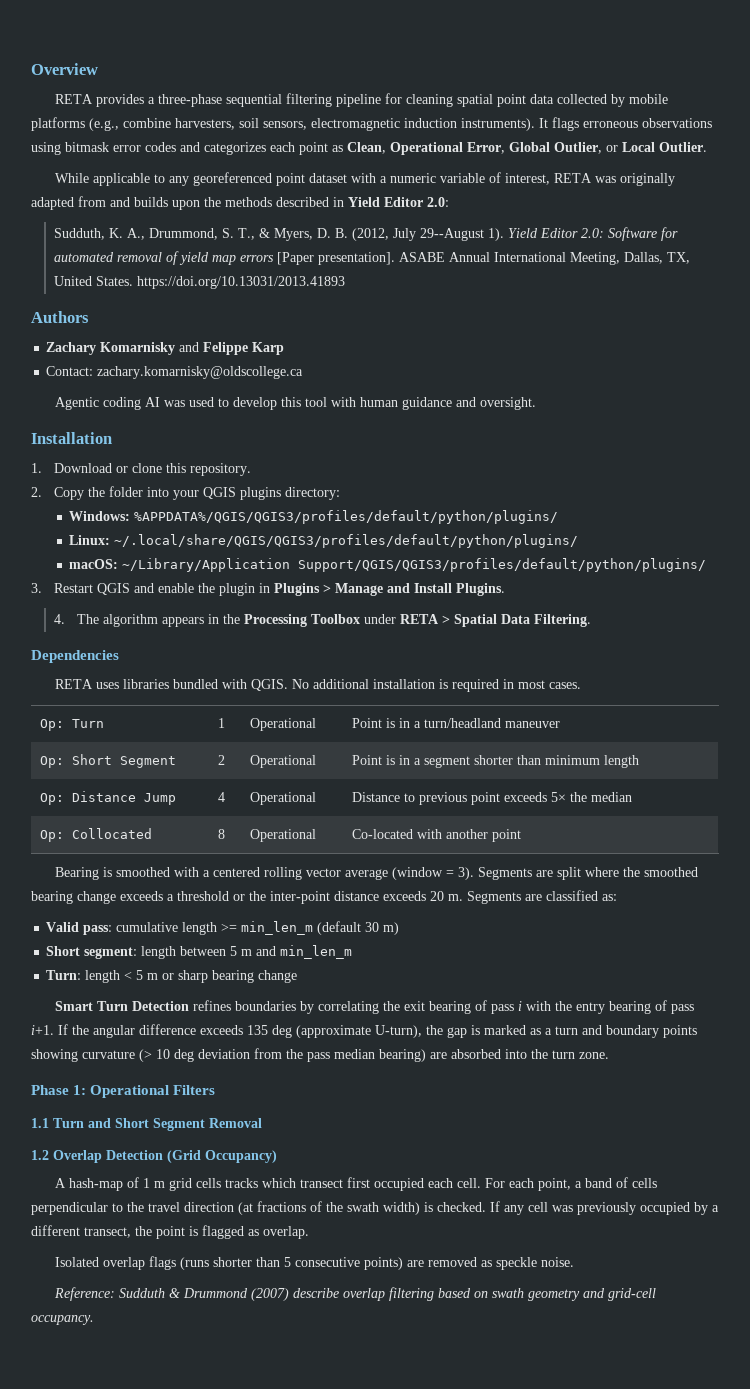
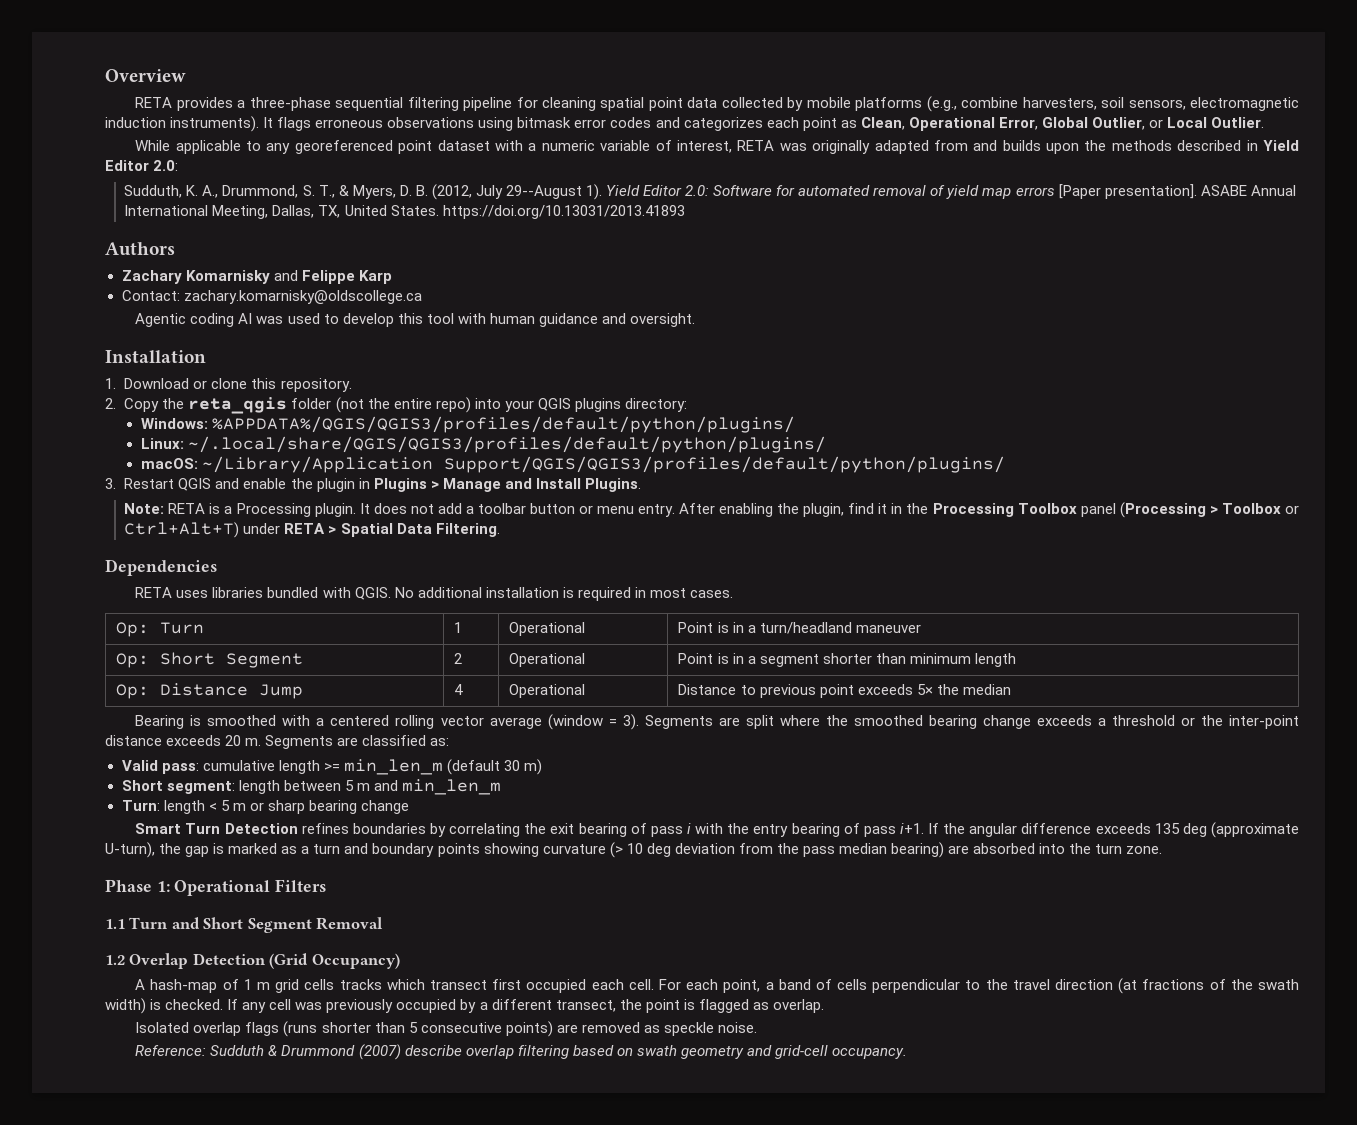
- 2. Copy the folder into your QGIS plugins directory:
+ 2. Copy the reta_qgis folder (not the entire repo) into your QGIS plugins directory:
- 4. The algorithm appears in the Processing Toolbox under RETA > Spatial Data Filtering.
+ Note: RETA is a Processing plugin. It does not add a toolbar button or menu entry. After enabling the plugin, find it in the Processing Toolbox panel (Processing > Toolbox or Ctrl+Alt+T) under RETA > Spatial Data Filtering.
- Op: Collocated | 8 | Operational | Co-located with another point

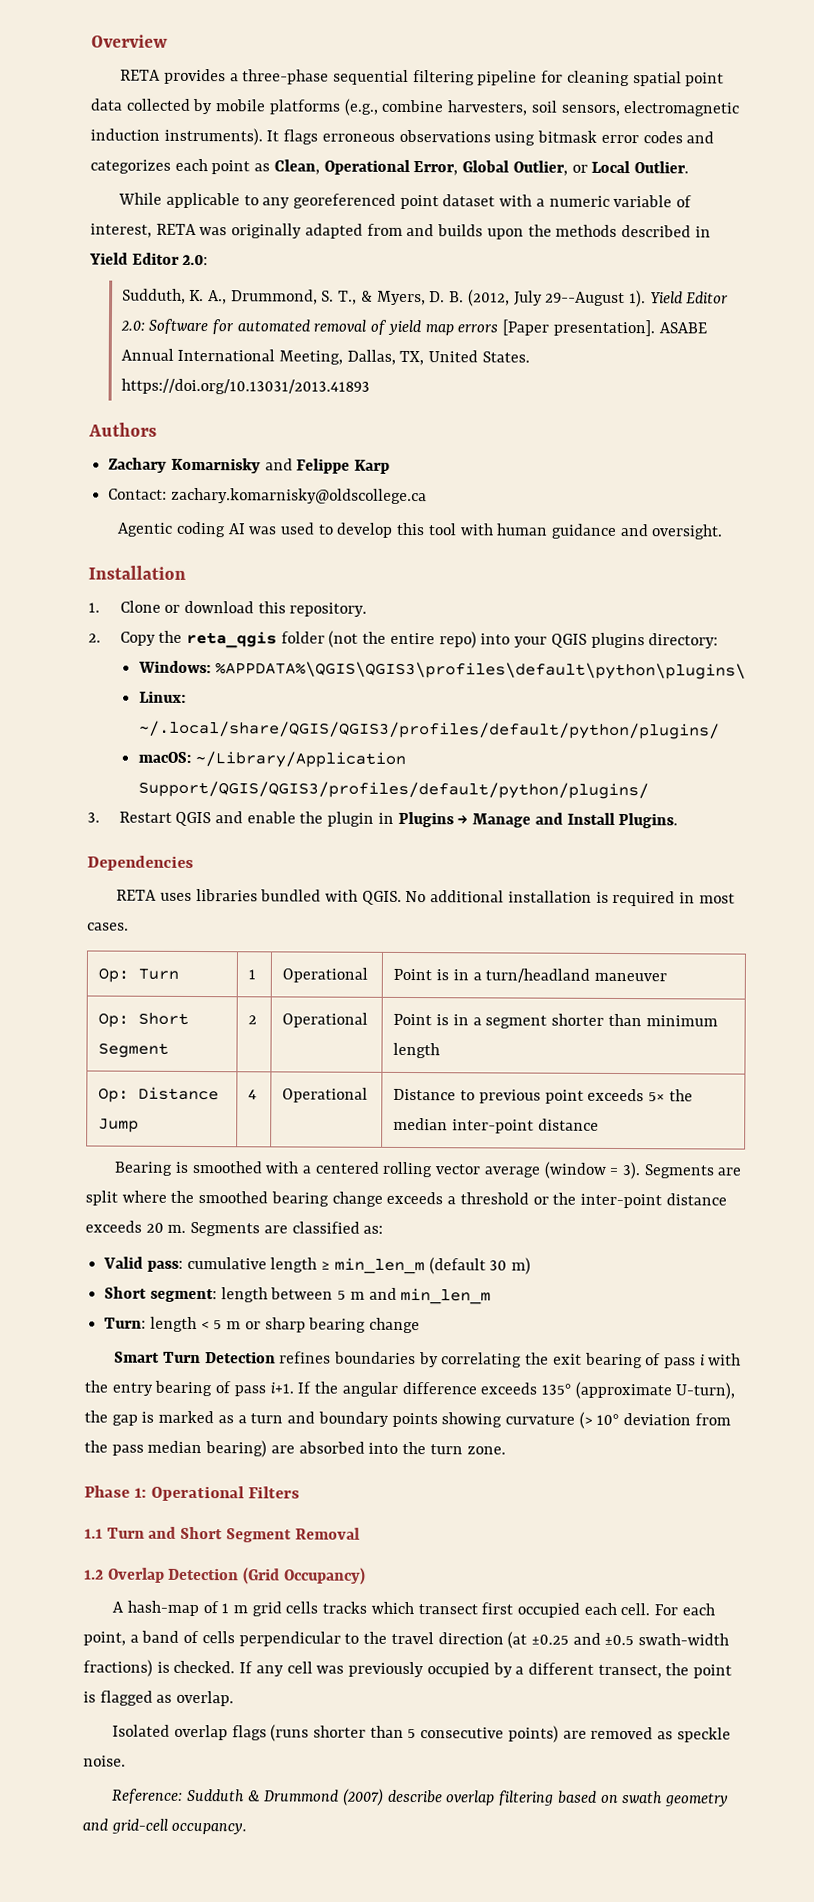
- 1. Download or clone this repository.
+ 1. Clone or download this repository.
- Windows: %APPDATA%/QGIS/QGIS3/profiles/default/python/plugins/
+ Windows: %APPDATA%\QGIS\QGIS3\profiles\default\python\plugins\
- 3. Restart QGIS and enable the plugin in Plugins > Manage and Install Plugins.
+ 3. Restart QGIS and enable the plugin in Plugins → Manage and Install Plugins.
- Note: RETA is a Processing plugin. It does not add a toolbar button or menu entry. After enabling the plugin, find it in the Processing Toolbox panel (Processing > Toolbox or Ctrl+Alt+T) under RETA > Spatial Data Filtering.
- Op: Distance Jump | 4 | Operational | Distance to previous point exceeds 5× the median
+ Op: Distance Jump | 4 | Operational | Distance to previous point exceeds 5× the median inter-point distance
- Valid pass: cumulative length >= min_len_m (default 30 m)
+ Valid pass: cumulative length ≥ min_len_m (default 30 m)
- If the angular difference exceeds 135 deg (approximate U-turn), the gap is marked as a turn and boundary points showing curvature (> 10 deg deviation from the pass median bearing) are absorbed into the turn zone.
+ If the angular difference exceeds 135° (approximate U-turn), the gap is marked as a turn and boundary points showing curvature (> 10° deviation from the pass median bearing) are absorbed into the turn zone.
- For each point, a band of cells perpendicular to the travel direction (at fractions of the swath width) is checked.
+ For each point, a band of cells perpendicular to the travel direction (at ±0.25 and ±0.5 swath-width fractions) is checked.

